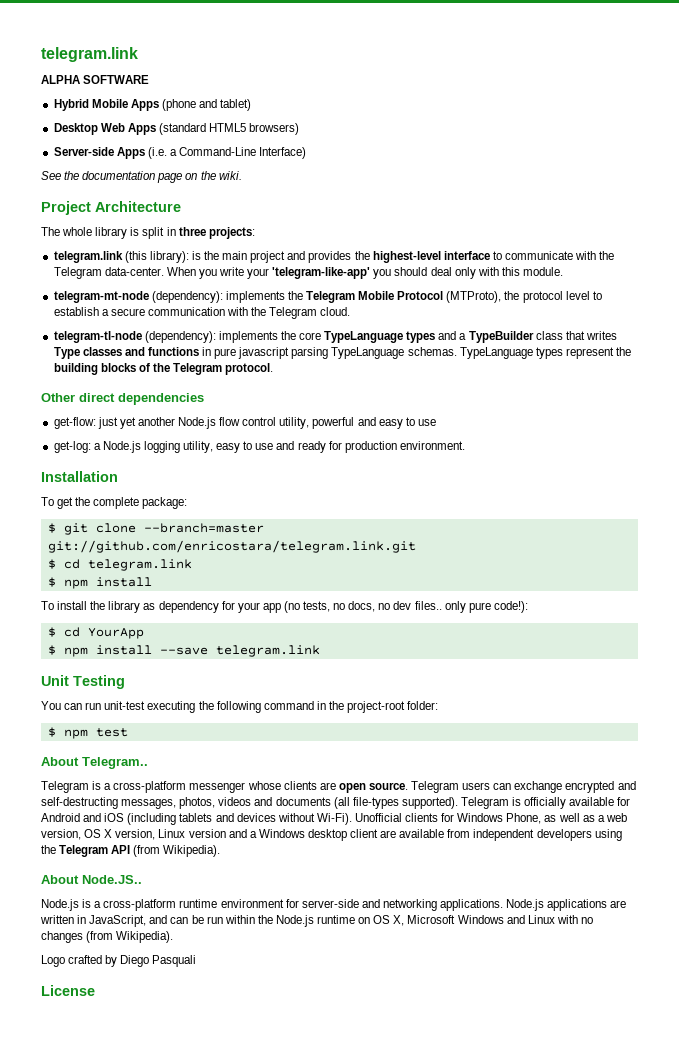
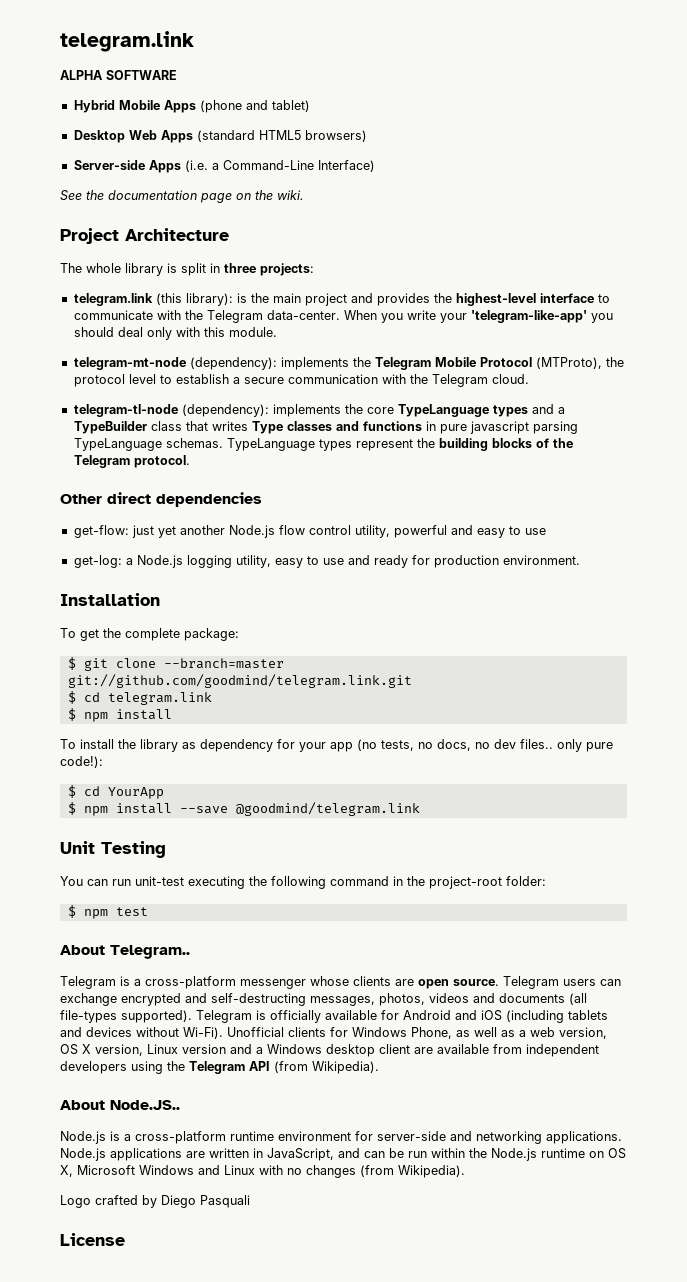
- $ git clone --branch=master git://github.com/enricostara/telegram.link.git
+ $ git clone --branch=master git://github.com/goodmind/telegram.link.git
- $ npm install --save telegram.link
+ $ npm install --save @goodmind/telegram.link

